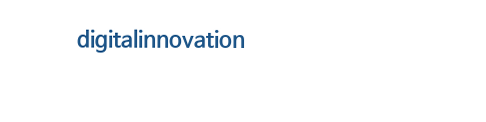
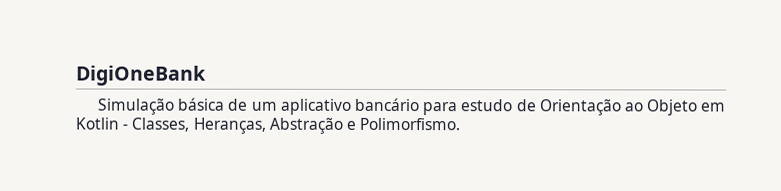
- digitalinnovation
+ DigiOneBank
+ Simulação básica de um aplicativo bancário para estudo de Orientação ao Objeto em Kotlin - Classes, Heranças, Abstração e Polimorfismo.

